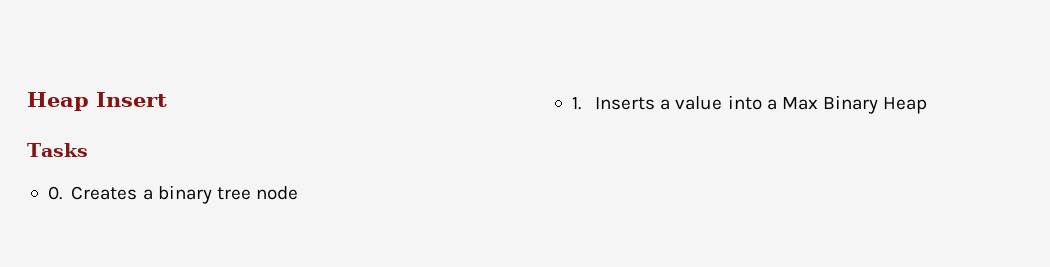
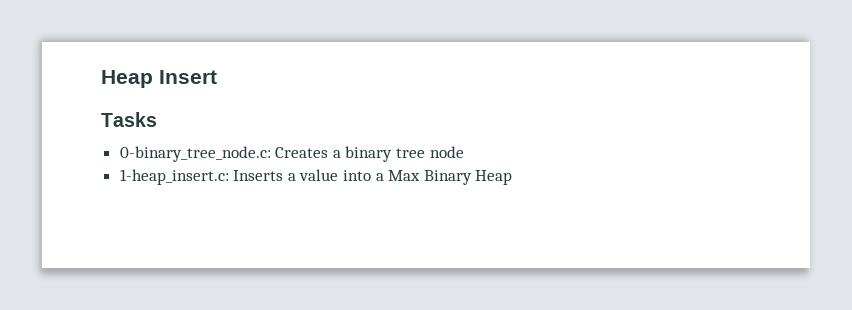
- 0. Creates a binary tree node
+ 0-binary_tree_node.c: Creates a binary tree node
- 1. Inserts a value into a Max Binary Heap
+ 1-heap_insert.c: Inserts a value into a Max Binary Heap

